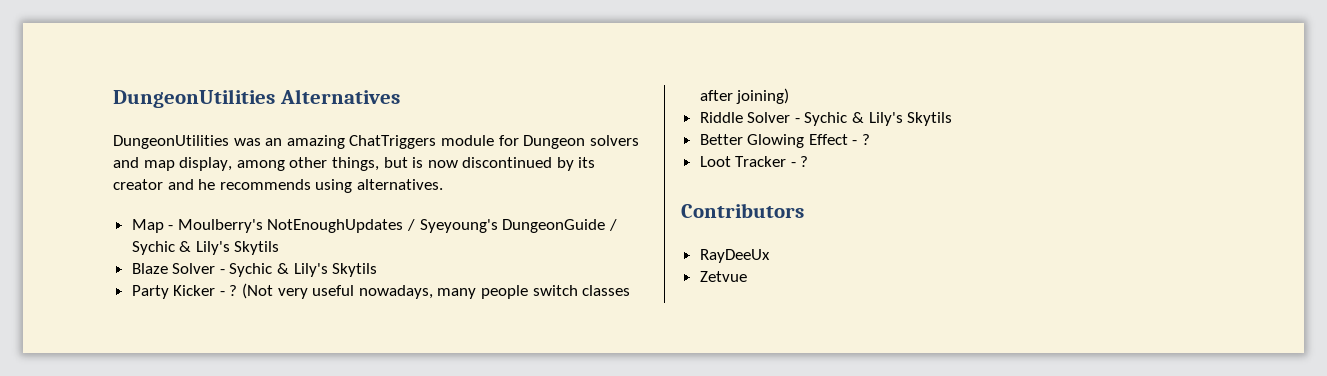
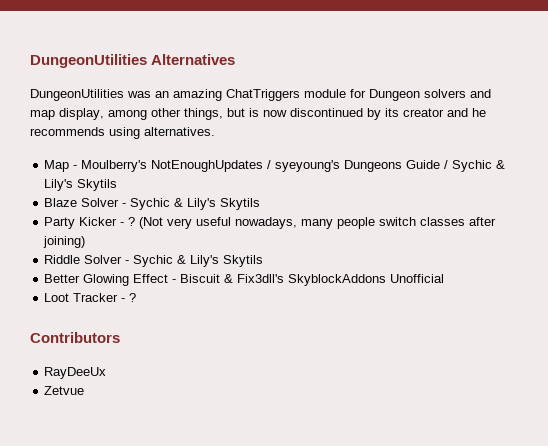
- Map - Moulberry's NotEnoughUpdates / Syeyoung's DungeonGuide / Sychic & Lily's Skytils
+ Map - Moulberry's NotEnoughUpdates / syeyoung's Dungeons Guide / Sychic & Lily's Skytils
- Better Glowing Effect - ?
+ Better Glowing Effect - Biscuit & Fix3dll's SkyblockAddons Unofficial

